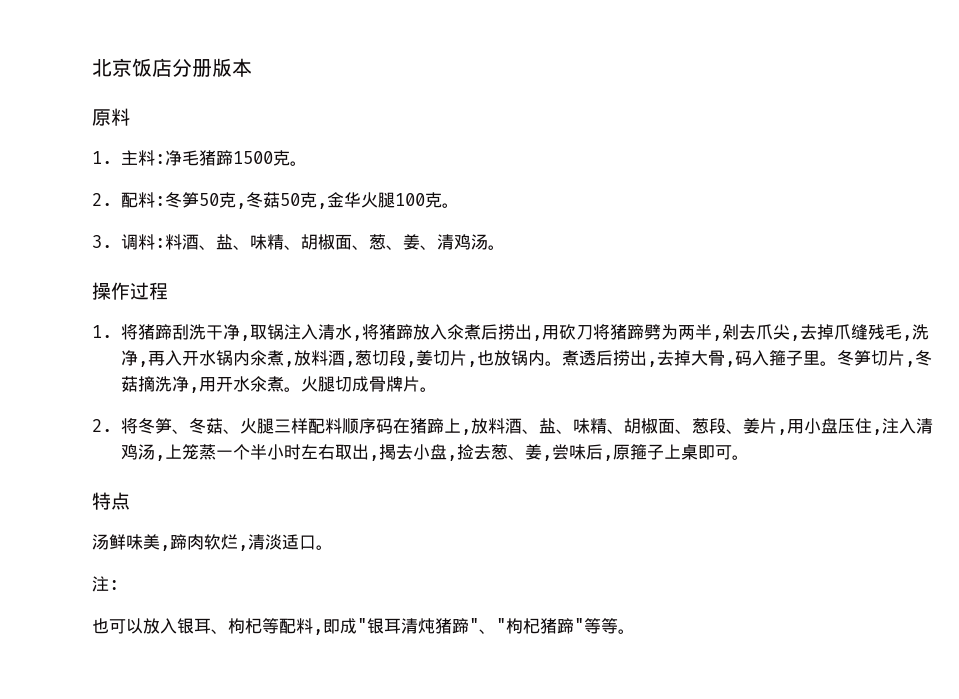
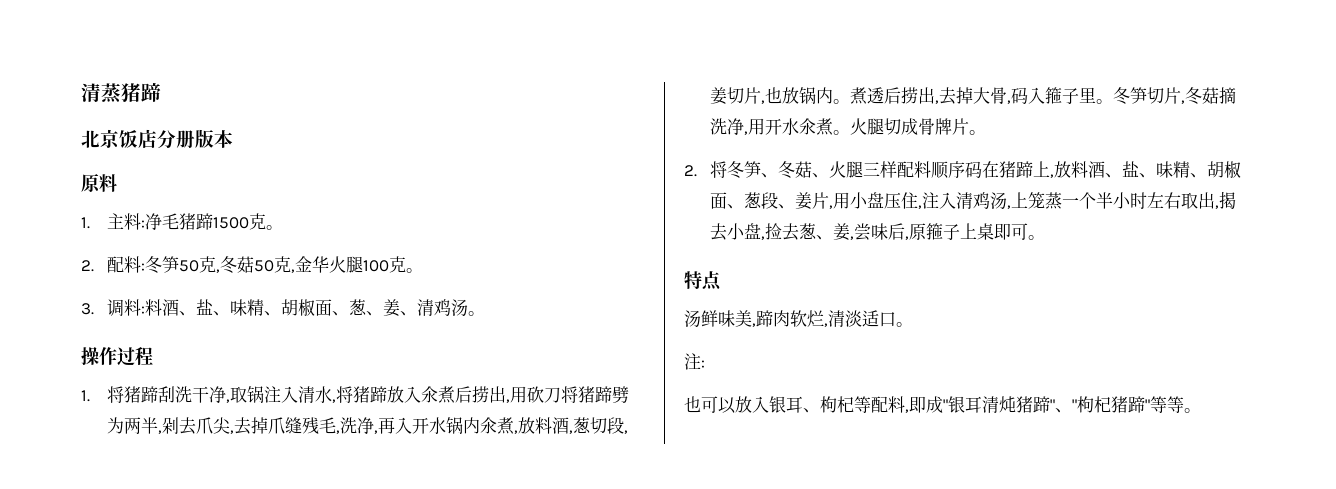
+ 清蒸猪蹄

